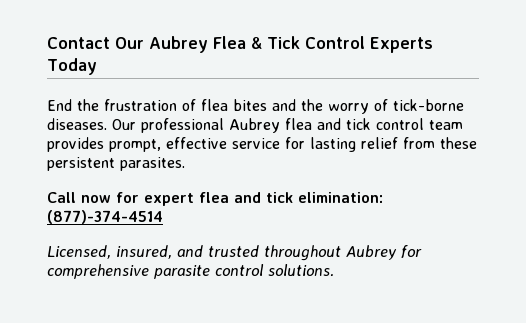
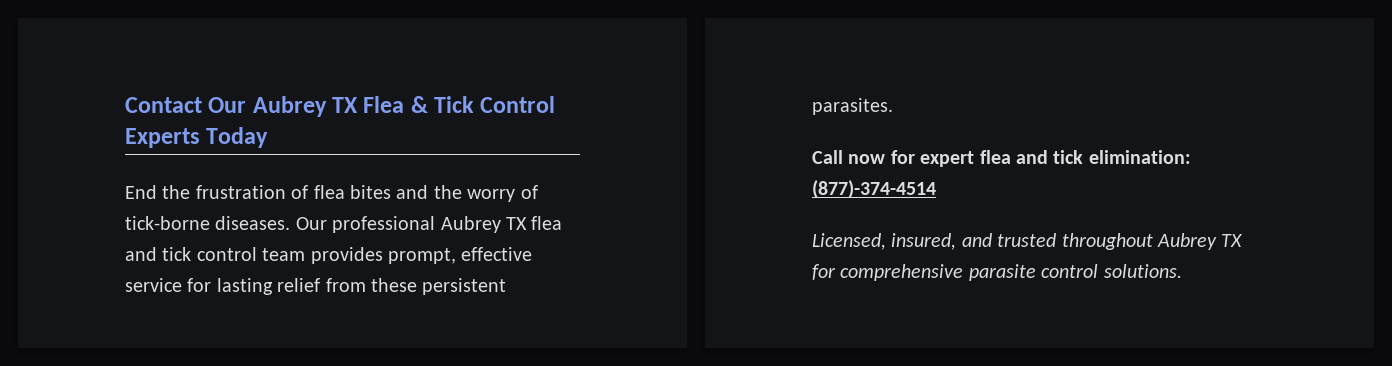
- Contact Our Aubrey Flea & Tick Control Experts Today
+ Contact Our Aubrey TX Flea & Tick Control Experts Today
- Our professional Aubrey flea and tick control team provides prompt, effective service for lasting relief from these persistent parasites.
+ Our professional Aubrey TX flea and tick control team provides prompt, effective service for lasting relief from these persistent parasites.
- Licensed, insured, and trusted throughout Aubrey for comprehensive parasite control solutions.
+ Licensed, insured, and trusted throughout Aubrey TX for comprehensive parasite control solutions.

